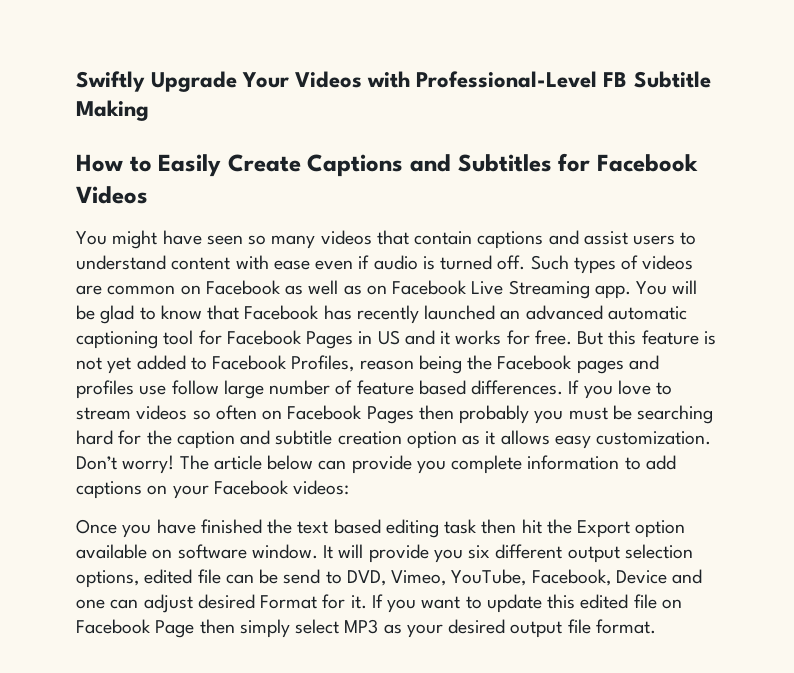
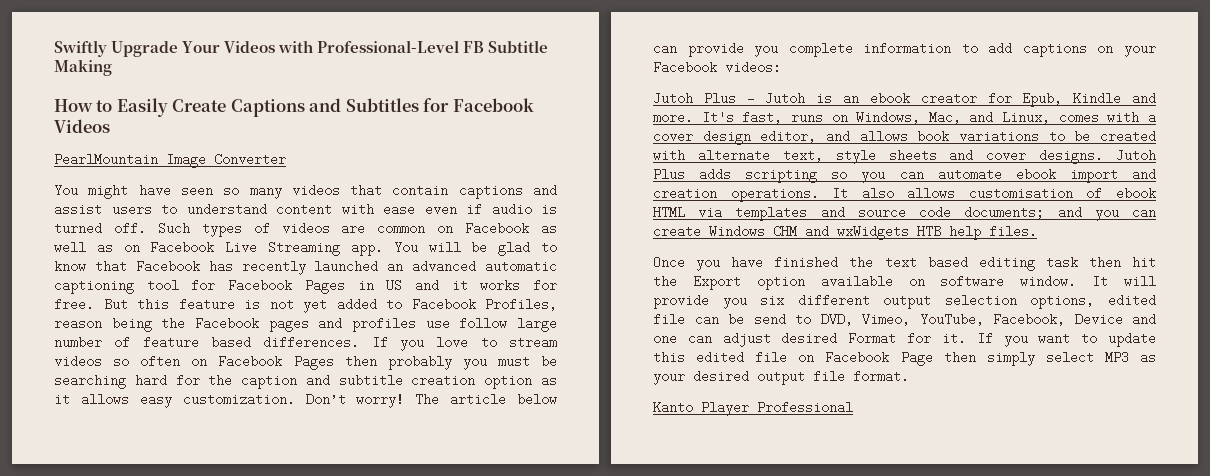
+ PearlMountain Image Converter
+ Jutoh Plus - Jutoh is an ebook creator for Epub, Kindle and more. It's fast, runs on Windows, Mac, and Linux, comes with a cover design editor, and allows book variations to be created with alternate text, style sheets and cover designs. Jutoh Plus adds scripting so you can automate ebook import and creation operations. It also allows customisation of ebook HTML via templates and source code documents; and you can create Windows CHM and wxWidgets HTB help files.
+ Kanto Player Professional

